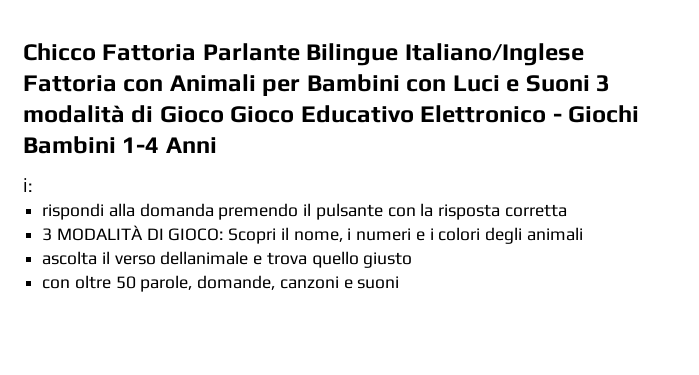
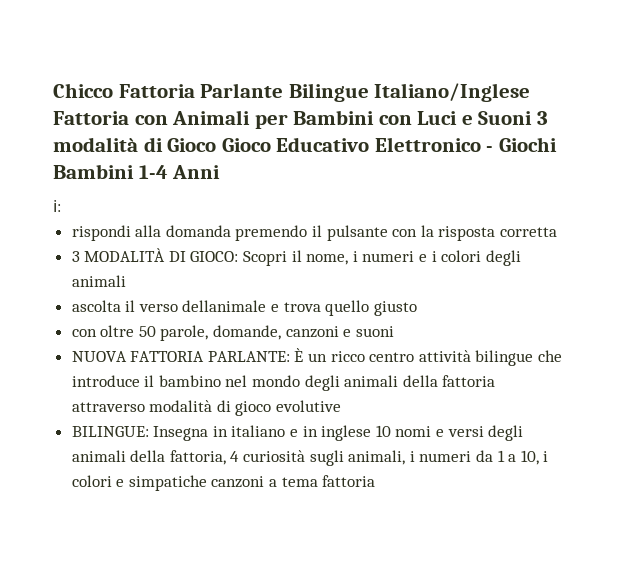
+ NUOVA FATTORIA PARLANTE: È un ricco centro attività bilingue che introduce il bambino nel mondo degli animali della fattoria attraverso modalità di gioco evolutive
+ BILINGUE: Insegna in italiano e in inglese 10 nomi e versi degli animali della fattoria, 4 curiosità sugli animali, i numeri da 1 a 10, i colori e simpatiche canzoni a tema fattoria

